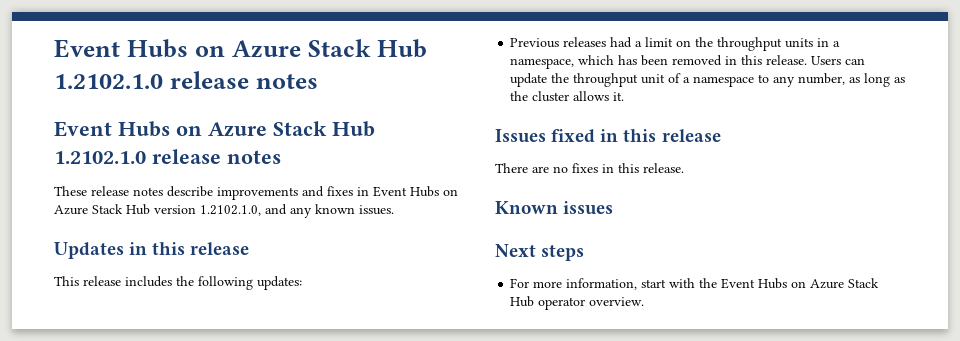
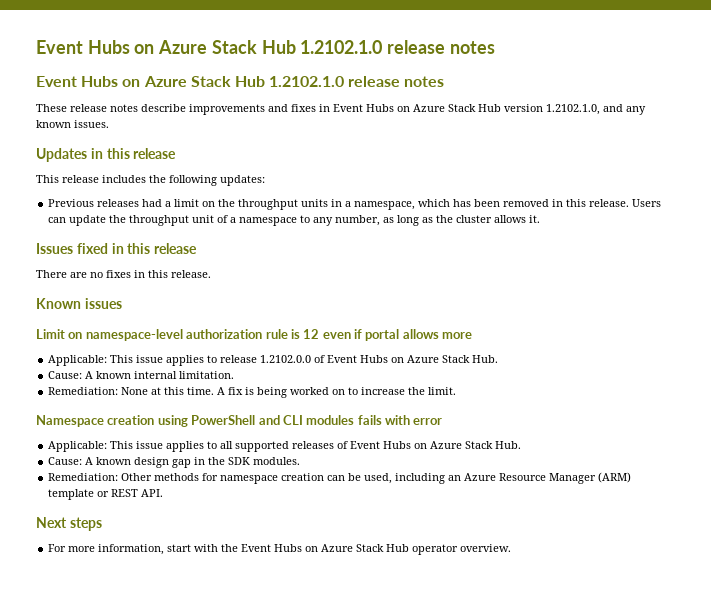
+ Limit on namespace-level authorization rule is 12 even if portal allows more
+ Applicable: This issue applies to release 1.2102.0.0 of Event Hubs on Azure Stack Hub.
+ Cause: A known internal limitation.
+ Remediation: None at this time. A fix is being worked on to increase the limit.
+ Namespace creation using PowerShell and CLI modules fails with error
+ Applicable: This issue applies to all supported releases of Event Hubs on Azure Stack Hub.
+ Cause: A known design gap in the SDK modules.
+ Remediation: Other methods for namespace creation can be used, including an Azure Resource Manager (ARM) template or REST API.

